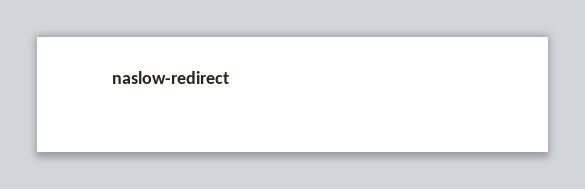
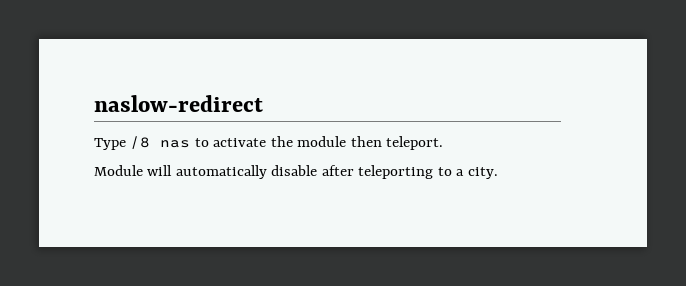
+ Type /8 nas to activate the module then teleport.
+ Module will automatically disable after teleporting to a city.

